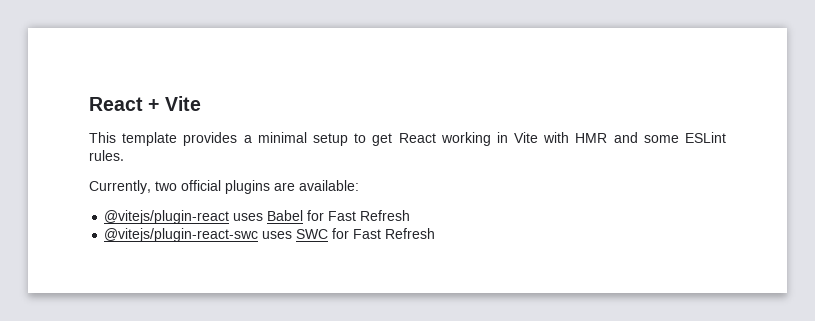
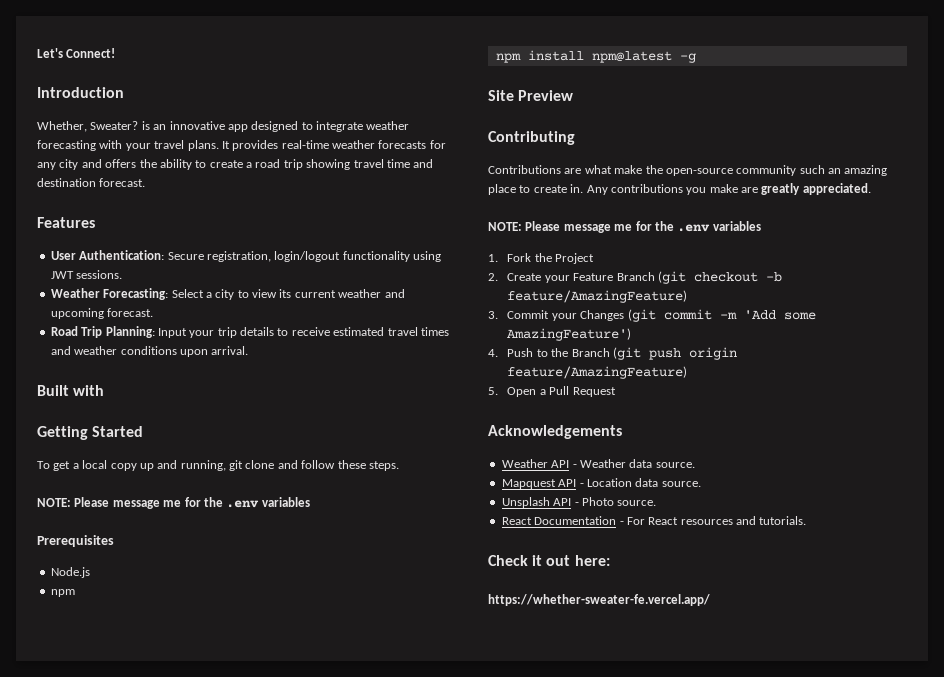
- React + Vite
- This template provides a minimal setup to get React working in Vite with HMR and some ESLint rules.
- Currently, two official plugins are available:
- @vitejs/plugin-react uses Babel for Fast Refresh
- @vitejs/plugin-react-swc uses SWC for Fast Refresh
+ Let's Connect!
+ Introduction
+ Whether, Sweater? is an innovative app designed to integrate weather forecasting with your travel plans. It provides real-time weather forecasts for any city and offers the ability to create a road trip showing travel time and destination forecast.
+ Features
+ User Authentication: Secure registration, login/logout functionality using JWT sessions.
+ Weather Forecasting: Select a city to view its current weather and upcoming forecast.
+ Road Trip Planning: Input your trip details to receive estimated travel times and weather conditions upon arrival.
+ Built with
+ Getting Started
+ To get a local copy up and running, git clone and follow these steps.
+ NOTE: Please message me for the .env variables
+ Prerequisites
+ Node.js
+ npm
+ npm install npm@latest -g
+ Site Preview
+ Contributing
+ Contributions are what make the open-source community such an amazing place to create in. Any contributions you make are greatly appreciated.
+ NOTE: Please message me for the .env variables
+ 1. Fork the Project
+ 2. Create your Feature Branch (git checkout -b feature/AmazingFeature)
+ 3. Commit your Changes (git commit -m 'Add some AmazingFeature')
+ 4. Push to the Branch (git push origin feature/AmazingFeature)
+ 5. Open a Pull Request
+ Acknowledgements
+ Weather API - Weather data source.
+ Mapquest API - Location data source.
+ Unsplash API - Photo source.
+ React Documentation - For React resources and tutorials.
+ Check it out here:
+ https://whether-sweater-fe.vercel.app/

